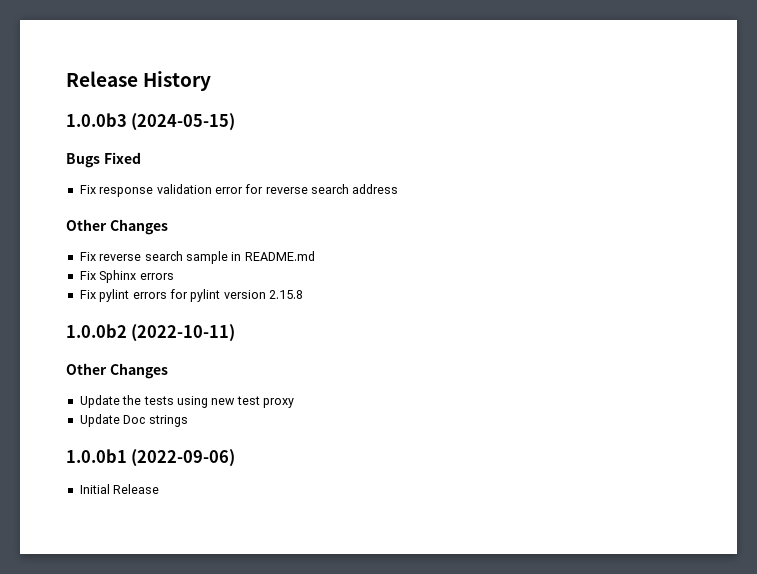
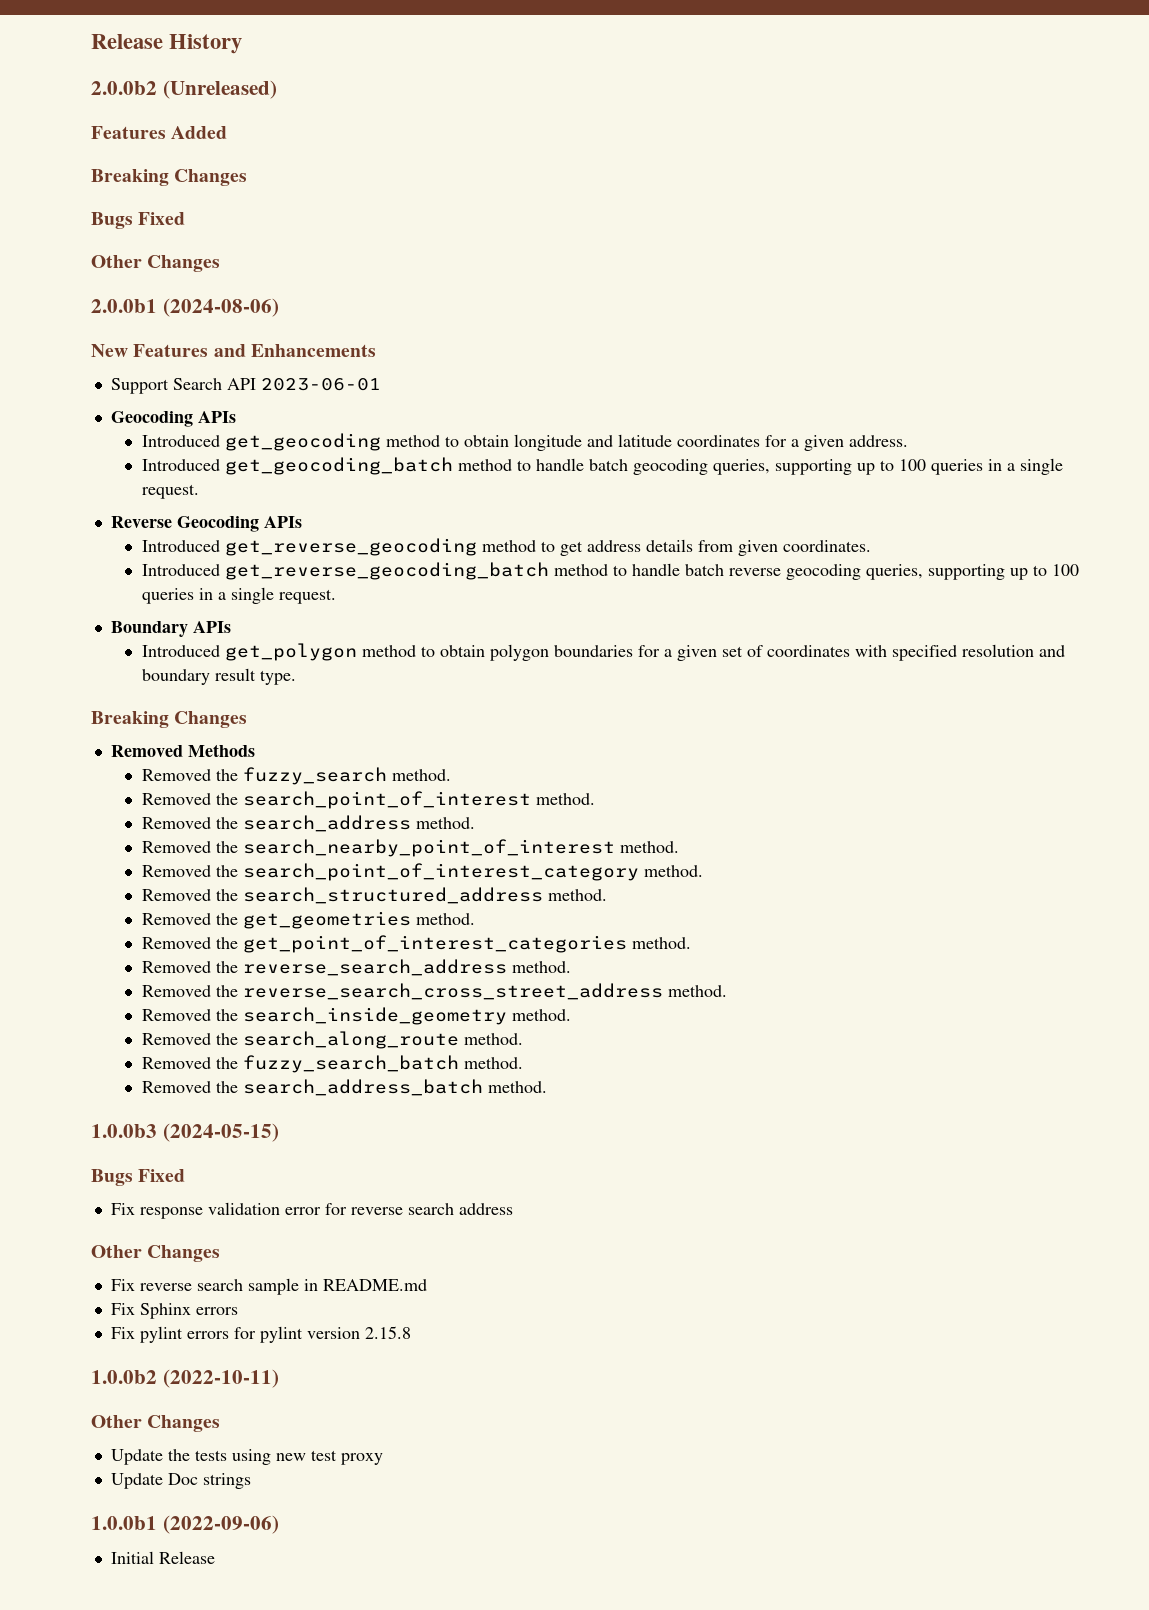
+ 2.0.0b2 (Unreleased)
+ Features Added
+ Breaking Changes
+ Bugs Fixed
+ Other Changes
+ 2.0.0b1 (2024-08-06)
+ New Features and Enhancements
+ Support Search API 2023-06-01
+ Geocoding APIs
+ Introduced get_geocoding method to obtain longitude and latitude coordinates for a given address.
+ Introduced get_geocoding_batch method to handle batch geocoding queries, supporting up to 100 queries in a single request.
+ Reverse Geocoding APIs
+ Introduced get_reverse_geocoding method to get address details from given coordinates.
+ Introduced get_reverse_geocoding_batch method to handle batch reverse geocoding queries, supporting up to 100 queries in a single request.
+ Boundary APIs
+ Introduced get_polygon method to obtain polygon boundaries for a given set of coordinates with specified resolution and boundary result type.
+ Breaking Changes
+ Removed Methods
+ Removed the fuzzy_search method.
+ Removed the search_point_of_interest method.
+ Removed the search_address method.
+ Removed the search_nearby_point_of_interest method.
+ Removed the search_point_of_interest_category method.
+ Removed the search_structured_address method.
+ Removed the get_geometries method.
+ Removed the get_point_of_interest_categories method.
+ Removed the reverse_search_address method.
+ Removed the reverse_search_cross_street_address method.
+ Removed the search_inside_geometry method.
+ Removed the search_along_route method.
+ Removed the fuzzy_search_batch method.
+ Removed the search_address_batch method.

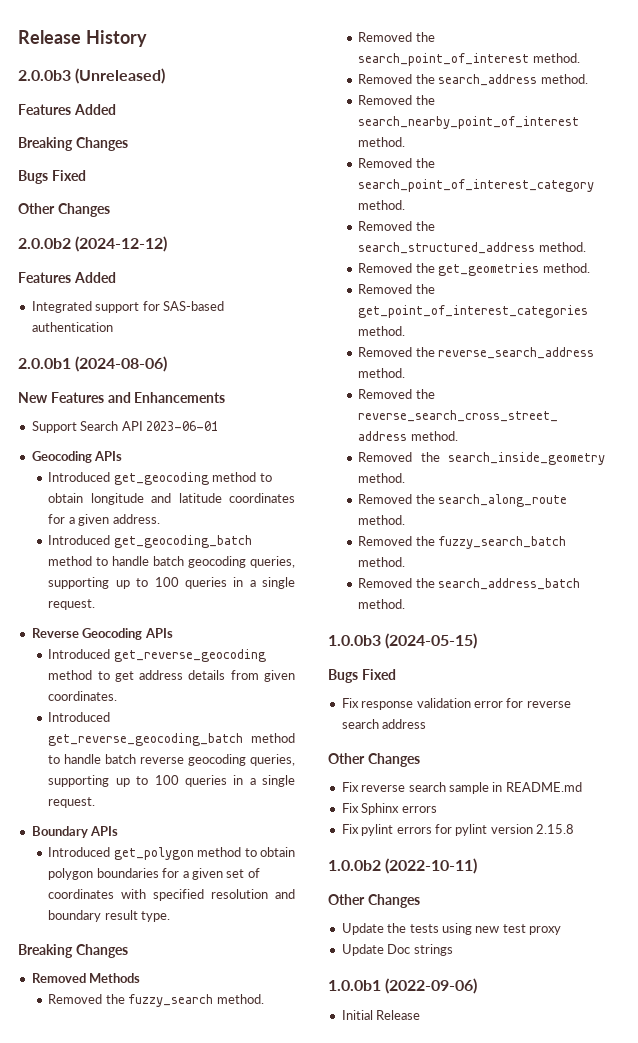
- 2.0.0b2 (Unreleased)
+ 2.0.0b3 (Unreleased)
+ 2.0.0b2 (2024-12-12)
+ Features Added
+ Integrated support for SAS-based authentication

